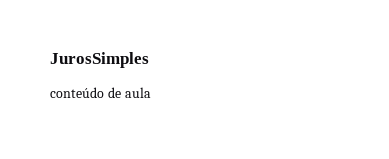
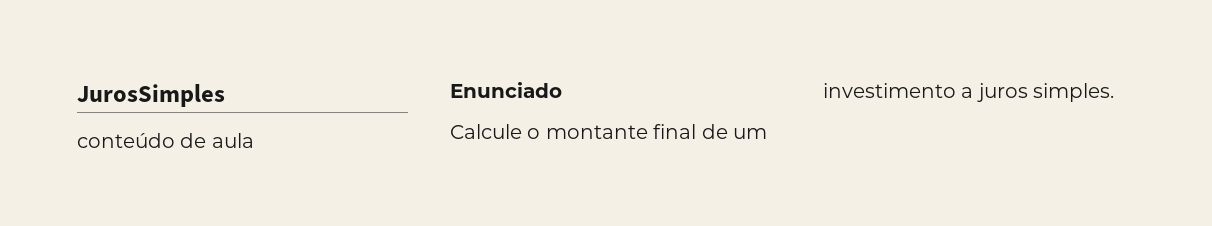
+ Enunciado
+ Calcule o montante final de um investimento a juros simples.

